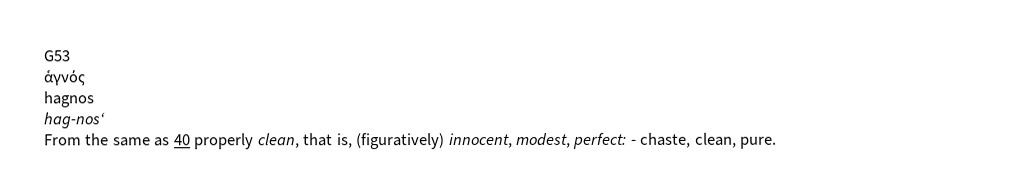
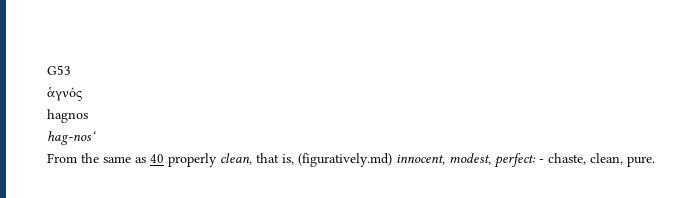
- From the same as 40 properly clean, that is, (figuratively) innocent, modest, perfect: - chaste, clean, pure.
+ From the same as 40 properly clean, that is, (figuratively.md) innocent, modest, perfect: - chaste, clean, pure.

